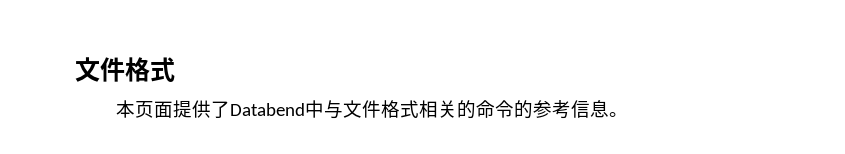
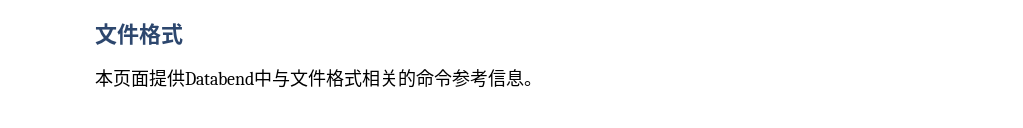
- 本页面提供了Databend中与文件格式相关的命令的参考信息。
+ 本页面提供Databend中与文件格式相关的命令参考信息。

